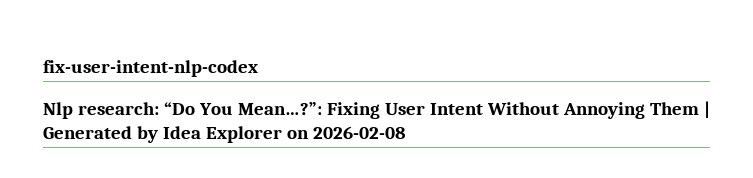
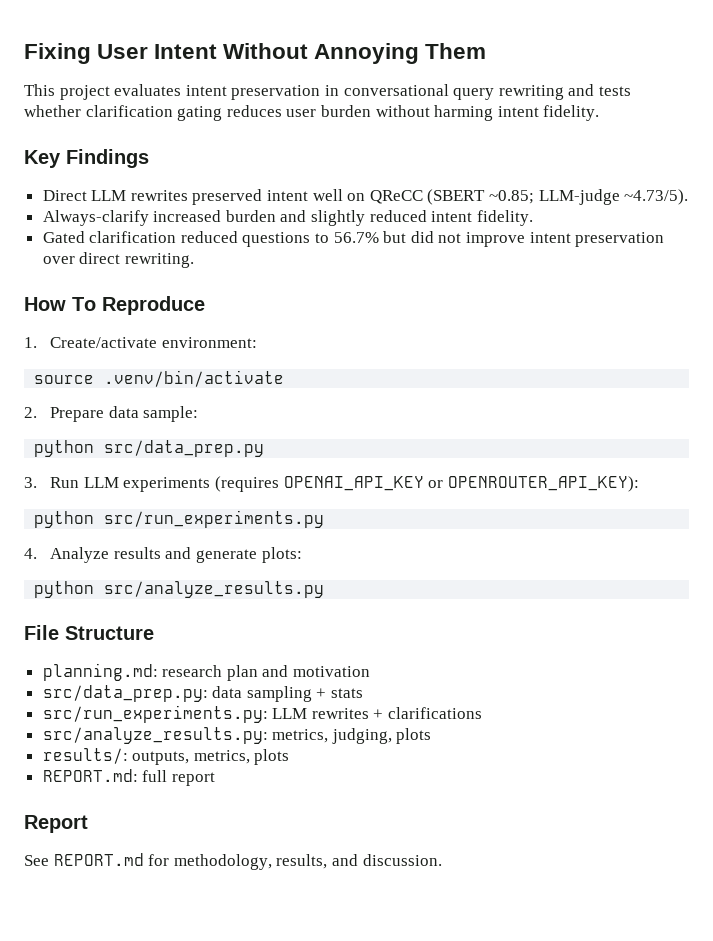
- fix-user-intent-nlp-codex
- Nlp research: “Do You Mean…?”: Fixing User Intent Without Annoying Them | Generated by Idea Explorer on 2026-02-08
+ Fixing User Intent Without Annoying Them
+ This project evaluates intent preservation in conversational query rewriting and tests whether clarification gating reduces user burden without harming intent fidelity.
+ Key Findings
+ Direct LLM rewrites preserved intent well on QReCC (SBERT ~0.85; LLM-judge ~4.73/5).
+ Always-clarify increased burden and slightly reduced intent fidelity.
+ Gated clarification reduced questions to 56.7% but did not improve intent preservation over direct rewriting.
+ How To Reproduce
+ 1. Create/activate environment:
+ source .venv/bin/activate
+ 2. Prepare data sample:
+ python src/data_prep.py
+ 3. Run LLM experiments (requires OPENAI_API_KEY or OPENROUTER_API_KEY):
+ python src/run_experiments.py
+ 4. Analyze results and generate plots:
+ python src/analyze_results.py
+ File Structure
+ planning.md: research plan and motivation
+ src/data_prep.py: data sampling + stats
+ src/run_experiments.py: LLM rewrites + clarifications
+ src/analyze_results.py: metrics, judging, plots
+ results/: outputs, metrics, plots
+ REPORT.md: full report
+ Report
+ See REPORT.md for methodology, results, and discussion.

